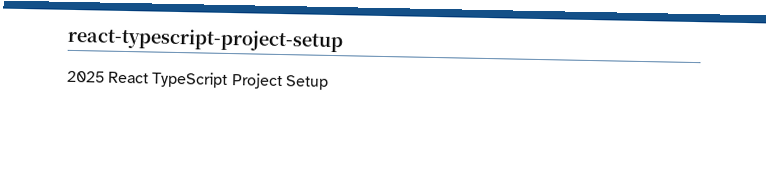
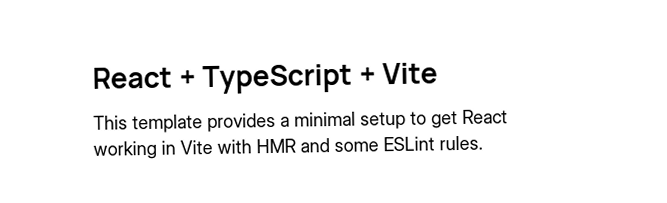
- react-typescript-project-setup
- 2025 React TypeScript Project Setup
+ React + TypeScript + Vite
+ This template provides a minimal setup to get React working in Vite with HMR and some ESLint rules.

